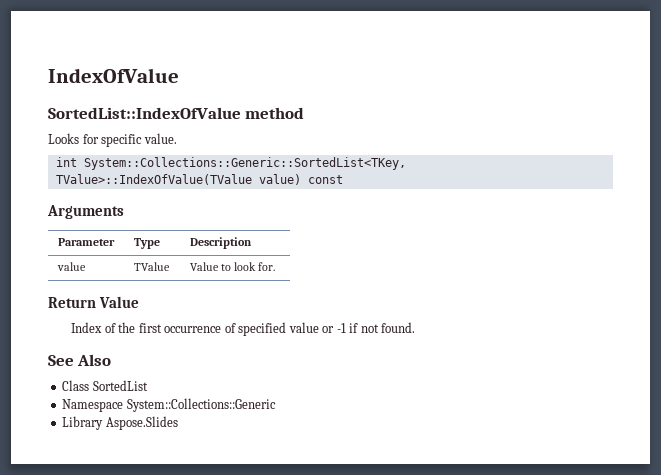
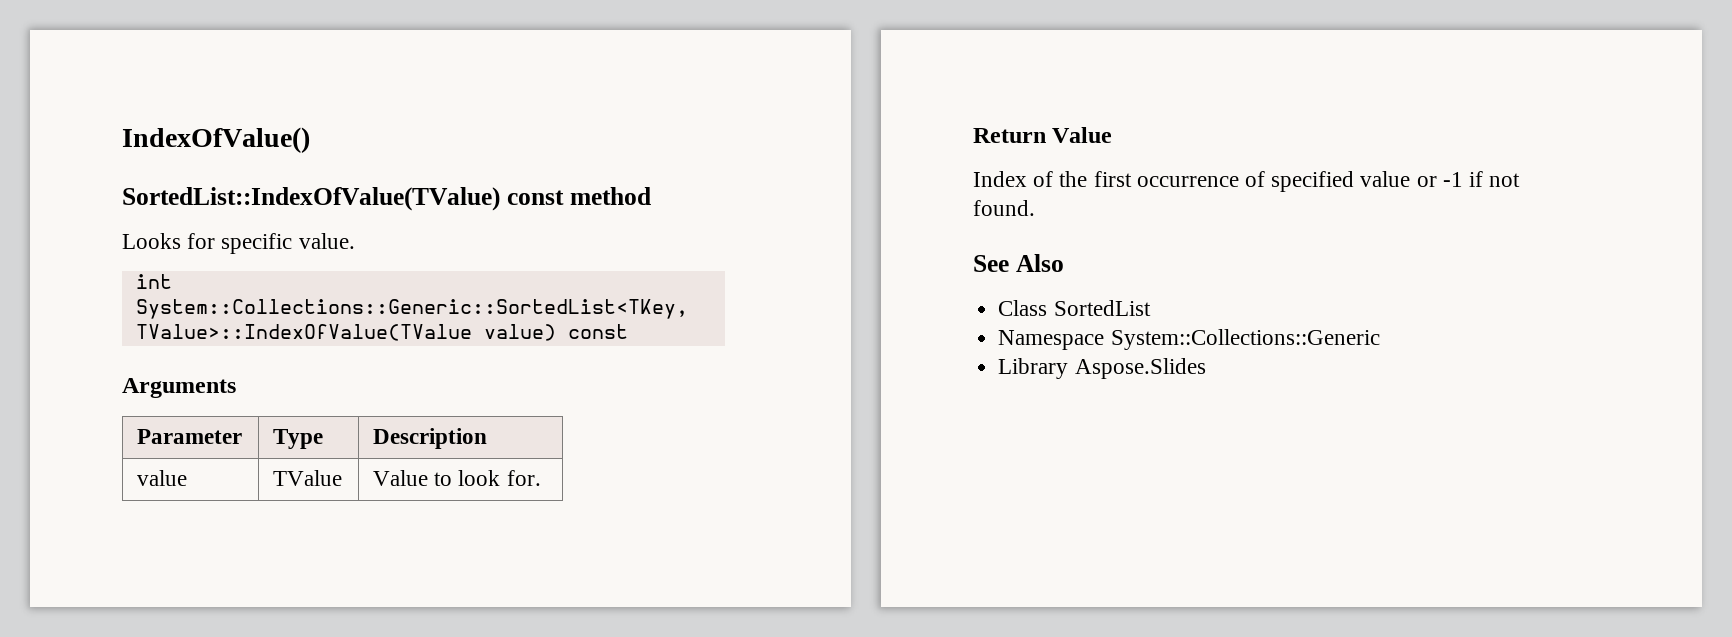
- IndexOfValue
- SortedList::IndexOfValue method
+ IndexOfValue()
+ SortedList::IndexOfValue(TValue) const method

